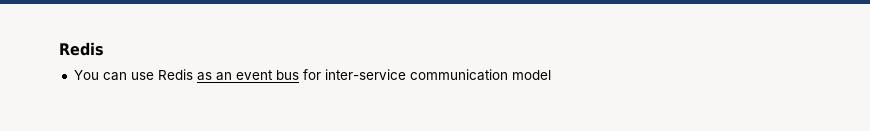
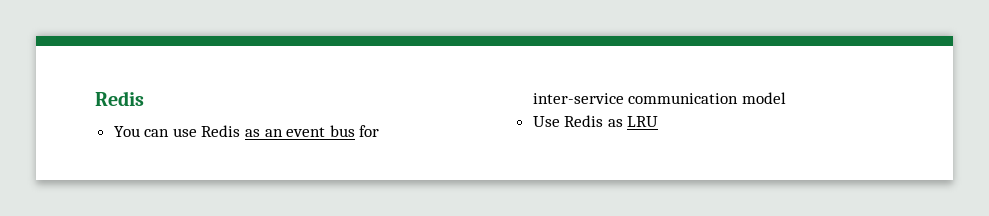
+ Use Redis as LRU

